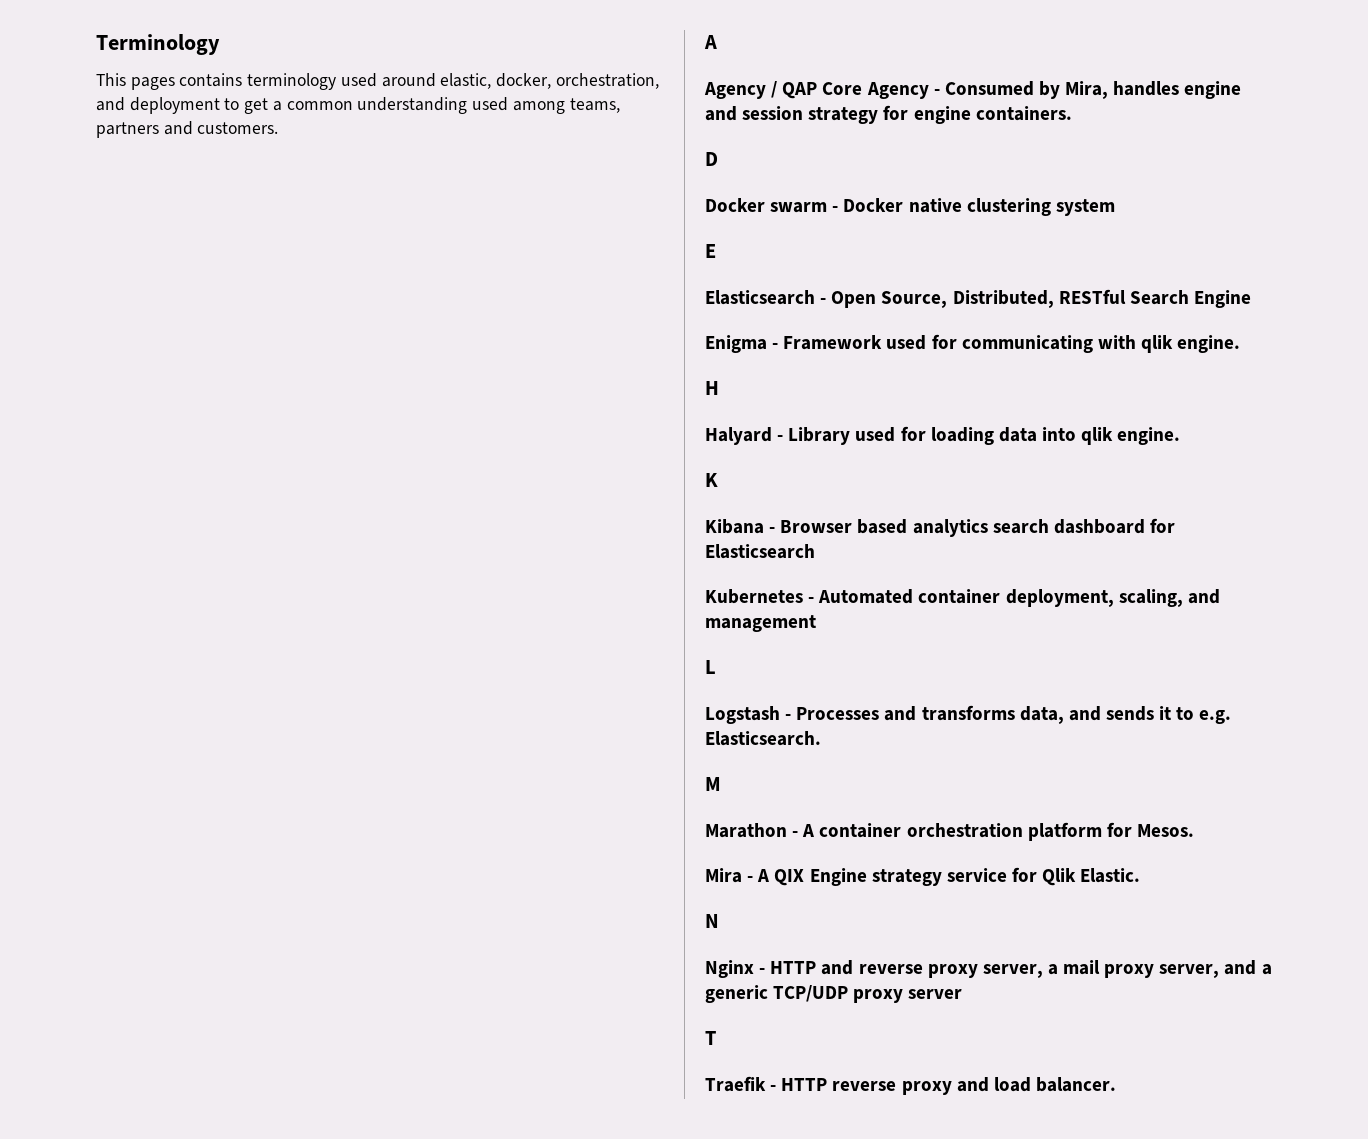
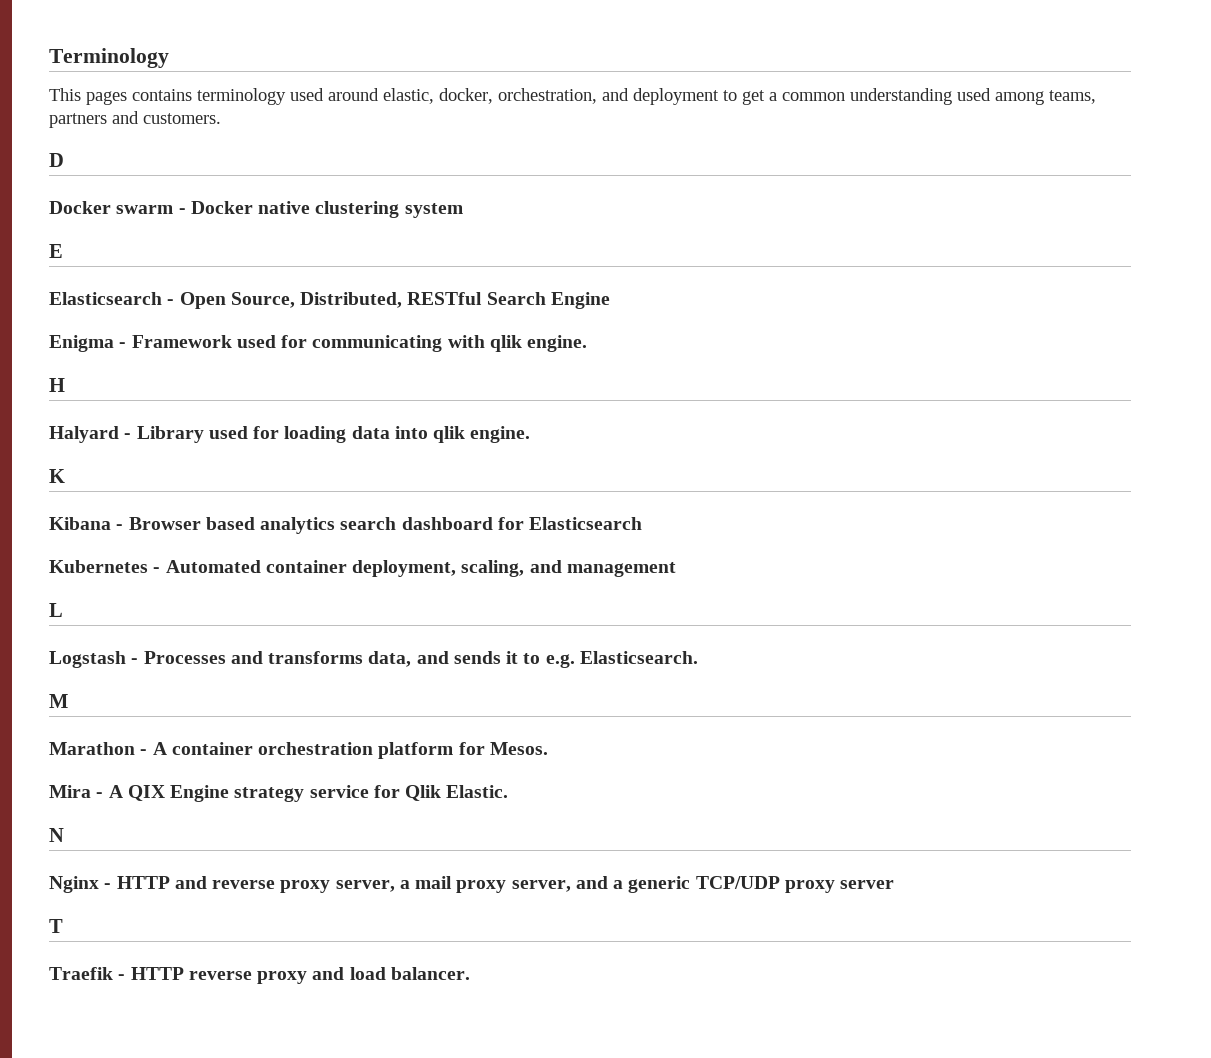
  This pages contains terminology used around elastic, docker, orchestration, and deployment to get a common understanding used among teams, partners and customers.
- A
- Agency / QAP Core Agency - Consumed by Mira, handles engine and session strategy for engine containers.

